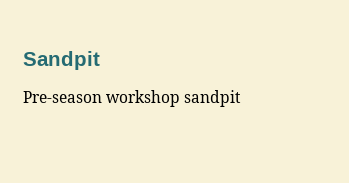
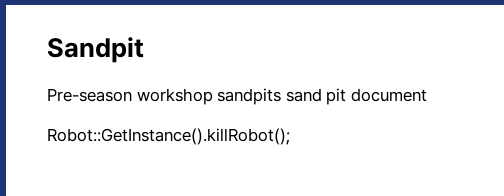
- Pre-season workshop sandpit
+ Pre-season workshop sandpits sand pit document
+ Robot::GetInstance().killRobot();

